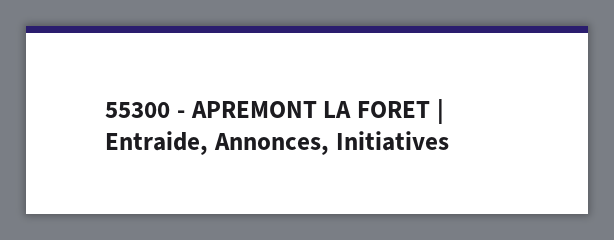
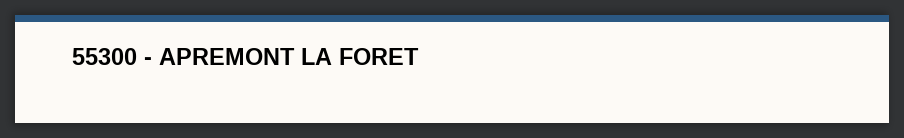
- 55300 - APREMONT LA FORET | Entraide, Annonces, Initiatives
+ 55300 - APREMONT LA FORET

